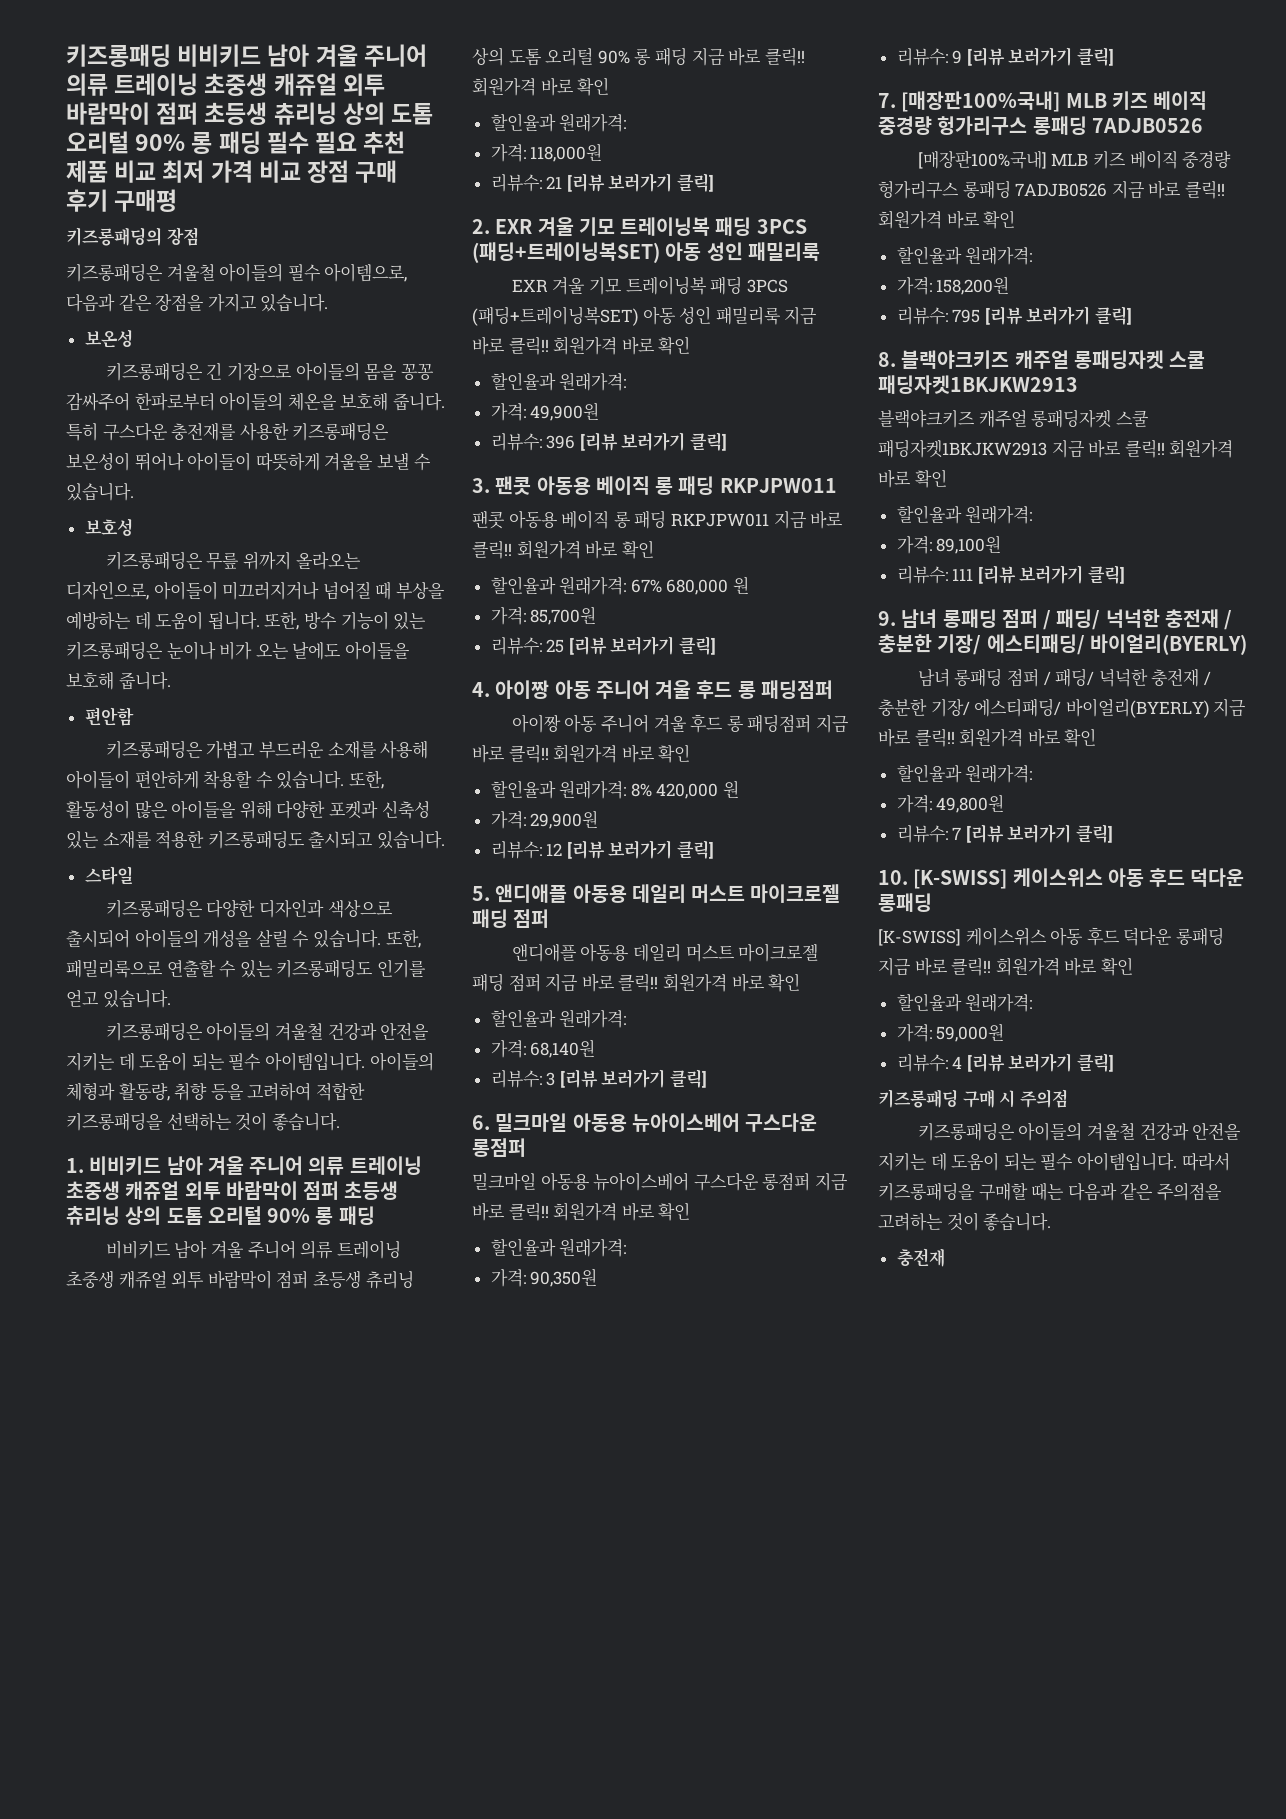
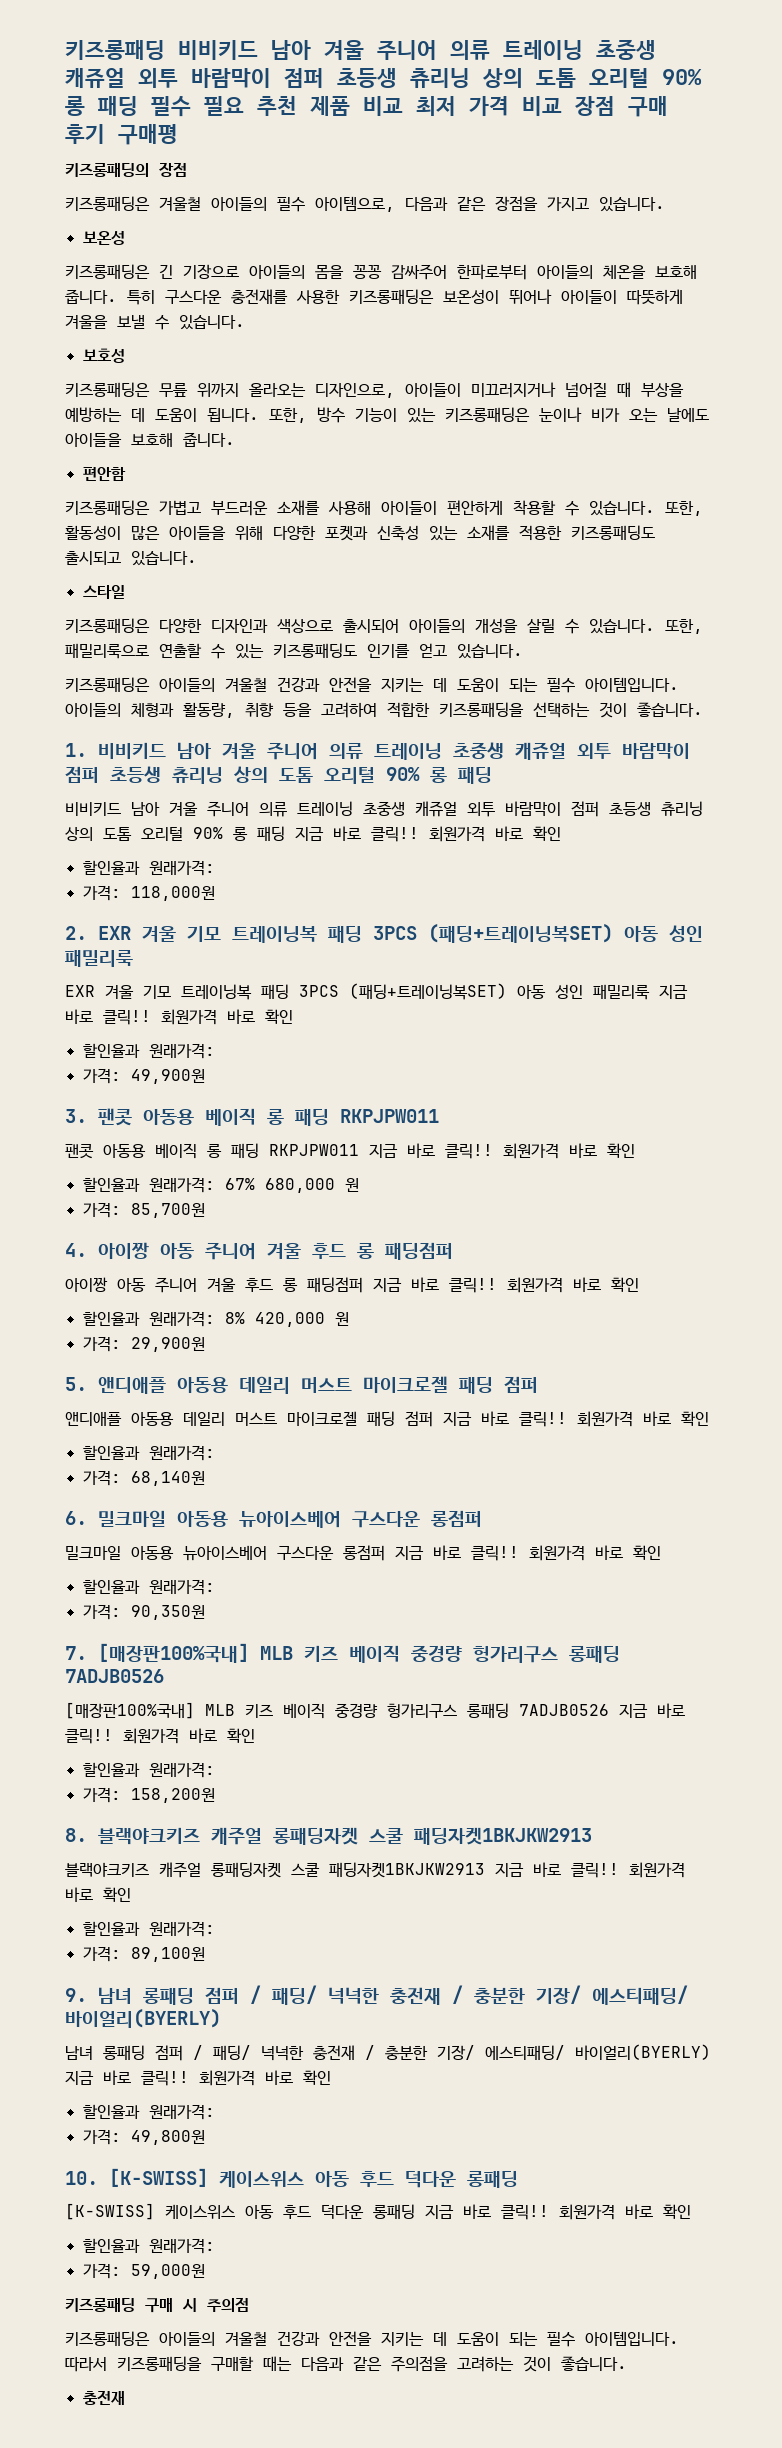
- 리뷰수: 21 [리뷰 보러가기 클릭]
- 리뷰수: 396 [리뷰 보러가기 클릭]
- 리뷰수: 25 [리뷰 보러가기 클릭]
- 리뷰수: 12 [리뷰 보러가기 클릭]
- 리뷰수: 3 [리뷰 보러가기 클릭]
- 리뷰수: 9 [리뷰 보러가기 클릭]
- 리뷰수: 795 [리뷰 보러가기 클릭]
- 리뷰수: 111 [리뷰 보러가기 클릭]
- 리뷰수: 7 [리뷰 보러가기 클릭]
- 리뷰수: 4 [리뷰 보러가기 클릭]

